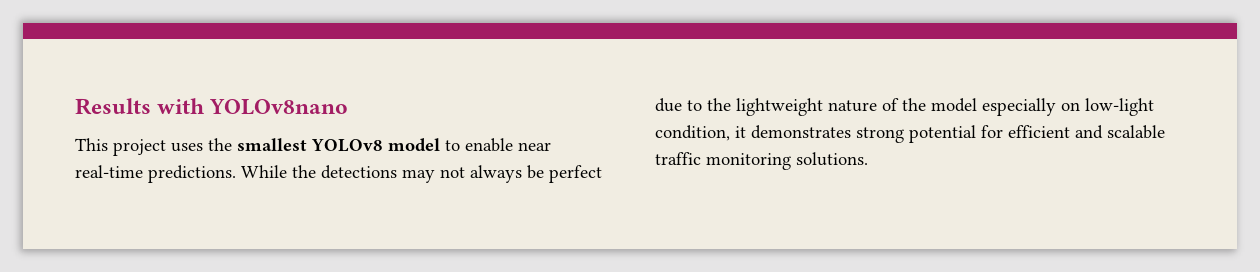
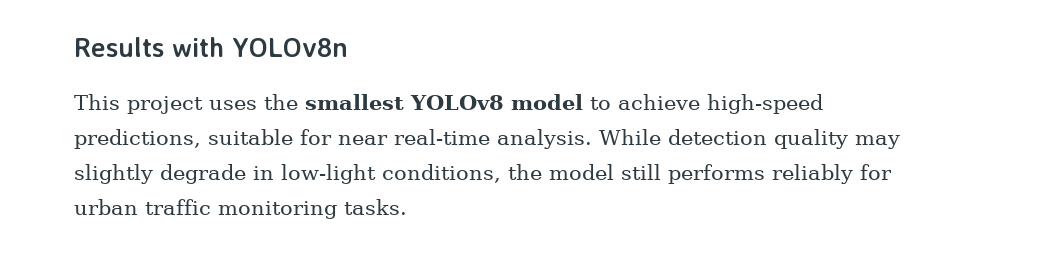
- Results with YOLOv8nano
+ Results with YOLOv8n
- This project uses the smallest YOLOv8 model to enable near real-time predictions. While the detections may not always be perfect due to the lightweight nature of the model especially on low-light condition, it demonstrates strong potential for efficient and scalable traffic monitoring solutions.
+ This project uses the smallest YOLOv8 model to achieve high-speed predictions, suitable for near real-time analysis. While detection quality may slightly degrade in low-light conditions, the model still performs reliably for urban traffic monitoring tasks.

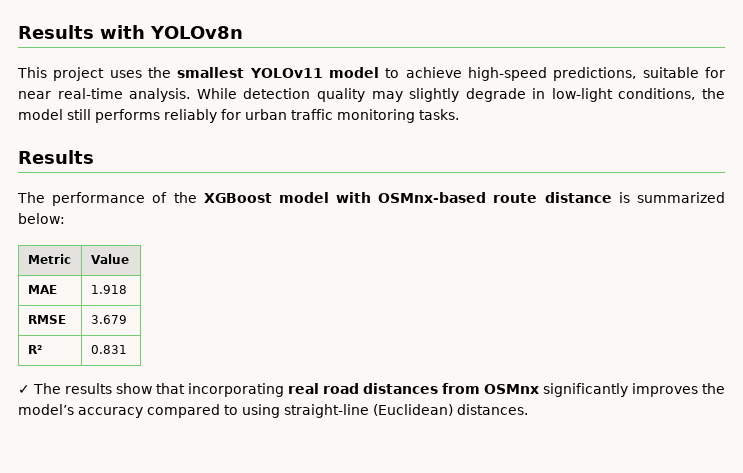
- This project uses the smallest YOLOv8 model to achieve high-speed predictions, suitable for near real-time analysis.
+ This project uses the smallest YOLOv11 model to achieve high-speed predictions, suitable for near real-time analysis.
  While detection quality may slightly degrade in low-light conditions, the model still performs reliably for urban traffic monitoring tasks.
+ Results
+ The performance of the XGBoost model with OSMnx-based route distance is summarized below:
+ Metric | Value
+ MAE | 1.918
+ RMSE | 3.679
+ R² | 0.831
+ ✓ The results show that incorporating real road distances from OSMnx significantly improves the model’s accuracy compared to using straight-line (Euclidean) distances.

